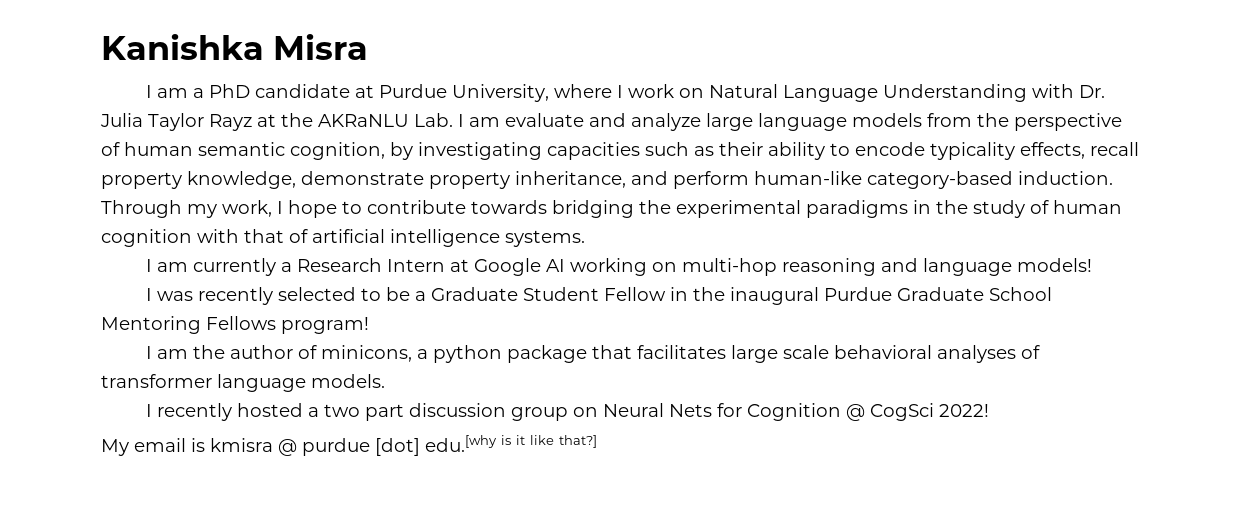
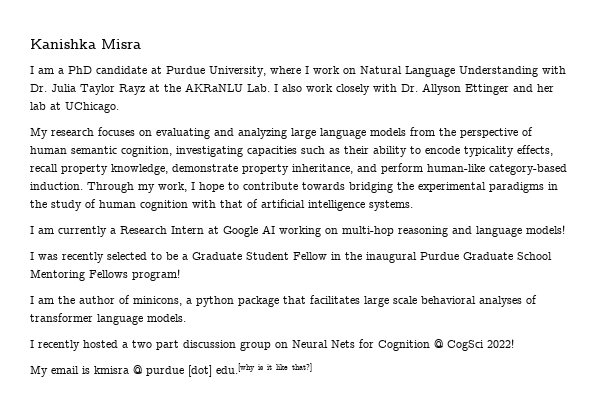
- I am a PhD candidate at Purdue University, where I work on Natural Language Understanding with Dr. Julia Taylor Rayz at the AKRaNLU Lab. I am evaluate and analyze large language models from the perspective of human semantic cognition, by investigating capacities such as their ability to encode typicality effects, recall property knowledge, demonstrate property inheritance, and perform human-like category-based induction.
+ I am a PhD candidate at Purdue University, where I work on Natural Language Understanding with Dr. Julia Taylor Rayz at the AKRaNLU Lab. I also work closely with Dr. Allyson Ettinger and her lab at UChicago.
+ My research focuses on evaluating and analyzing large language models from the perspective of human semantic cognition, investigating capacities such as their ability to encode typicality effects, recall property knowledge, demonstrate property inheritance, and perform human-like category-based induction.

